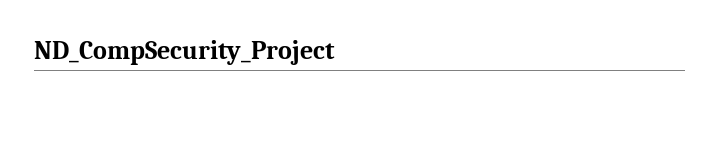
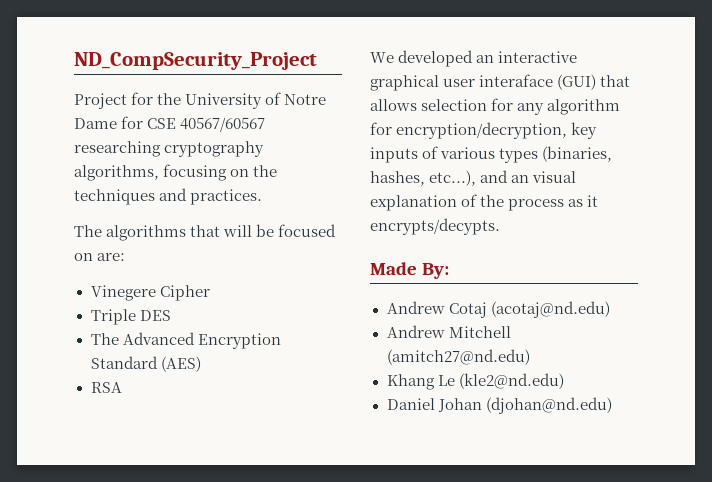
+ Project for the University of Notre Dame for CSE 40567/60567 researching cryptography algorithms, focusing on the techniques and practices.
+ The algorithms that will be focused on are:
+ Vinegere Cipher
+ Triple DES
+ The Advanced Encryption Standard (AES)
+ RSA
+ We developed an interactive graphical user interaface (GUI) that allows selection for any algorithm for encryption/decryption, key inputs of various types (binaries, hashes, etc...), and an visual explanation of the process as it encrypts/decypts.
+ Made By:
+ Andrew Cotaj (acotaj@nd.edu)
+ Andrew Mitchell (amitch27@nd.edu)
+ Khang Le (kle2@nd.edu)
+ Daniel Johan (djohan@nd.edu)

